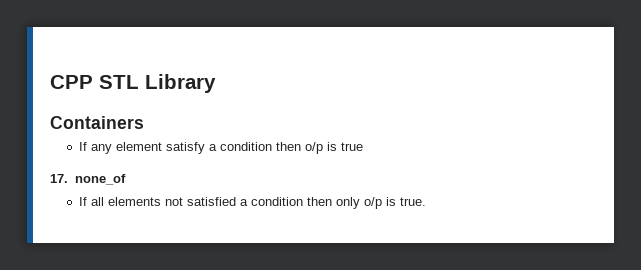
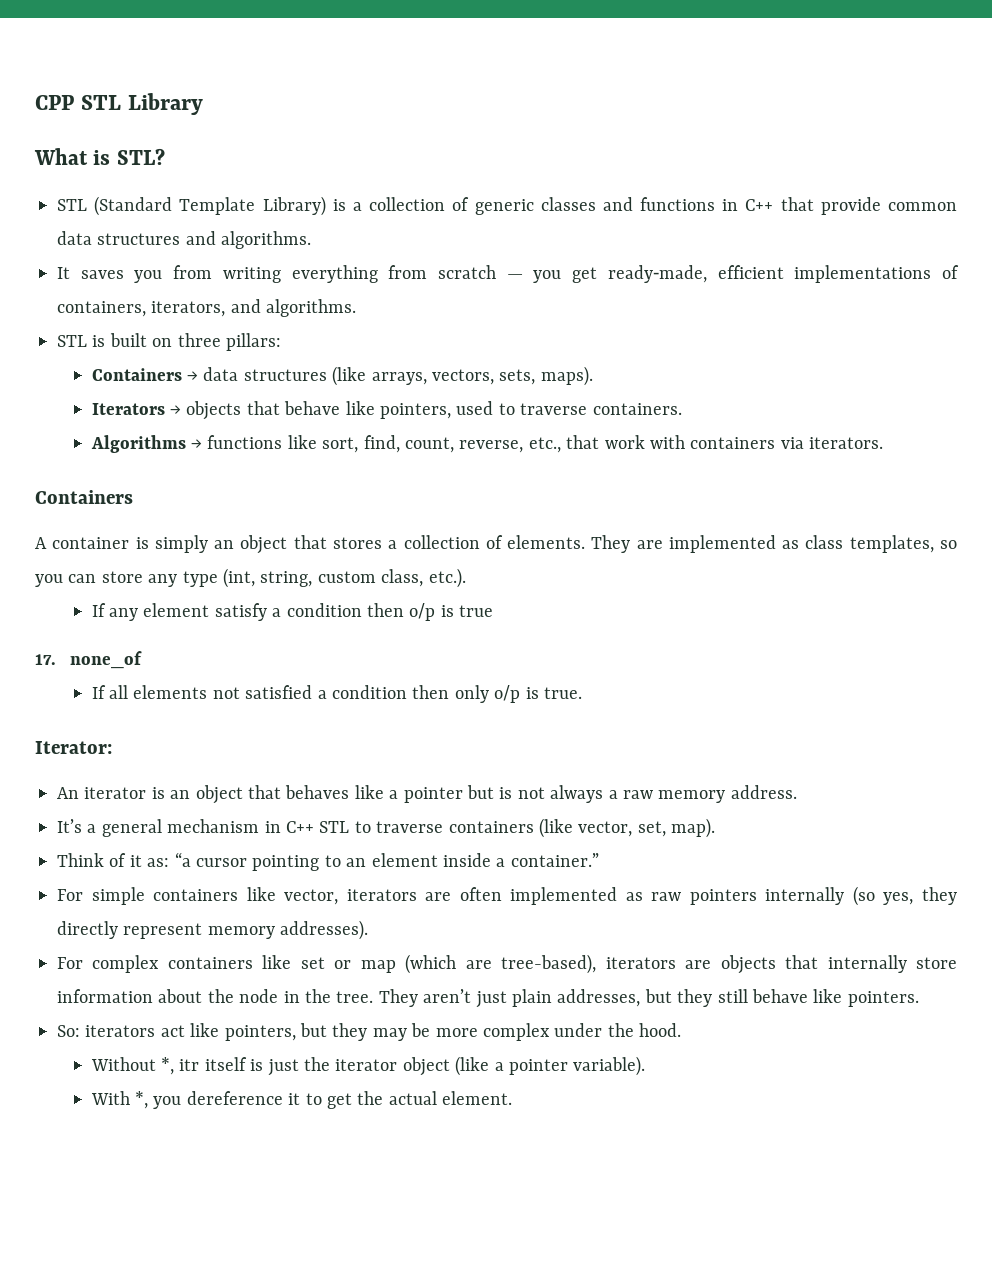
+ What is STL?
+ STL (Standard Template Library) is a collection of generic classes and functions in C++ that provide common data structures and algorithms.
+ It saves you from writing everything from scratch — you get ready‑made, efficient implementations of containers, iterators, and algorithms.
+ STL is built on three pillars:
+ Containers → data structures (like arrays, vectors, sets, maps).
+ Iterators → objects that behave like pointers, used to traverse containers.
+ Algorithms → functions like sort, find, count, reverse, etc., that work with containers via iterators.
  Containers
+ A container is simply an object that stores a collection of elements. They are implemented as class templates, so you can store any type (int, string, custom class, etc.).
+ Iterator:
+ An iterator is an object that behaves like a pointer but is not always a raw memory address.
+ It’s a general mechanism in C++ STL to traverse containers (like vector, set, map).
+ Think of it as: “a cursor pointing to an element inside a container.”
+ For simple containers like vector, iterators are often implemented as raw pointers internally (so yes, they directly represent memory addresses).
+ For complex containers like set or map (which are tree-based), iterators are objects that internally store information about the node in the tree. They aren’t just plain addresses, but they still behave like pointers.
+ So: iterators act like pointers, but they may be more complex under the hood.
+ Without *, itr itself is just the iterator object (like a pointer variable).
+ With *, you dereference it to get the actual element.

